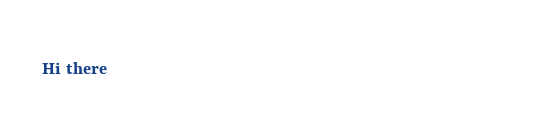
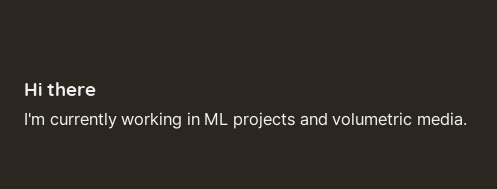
+ I'm currently working in ML projects and volumetric media.

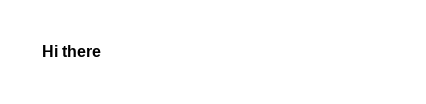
- I'm currently working in ML projects and volumetric media.

